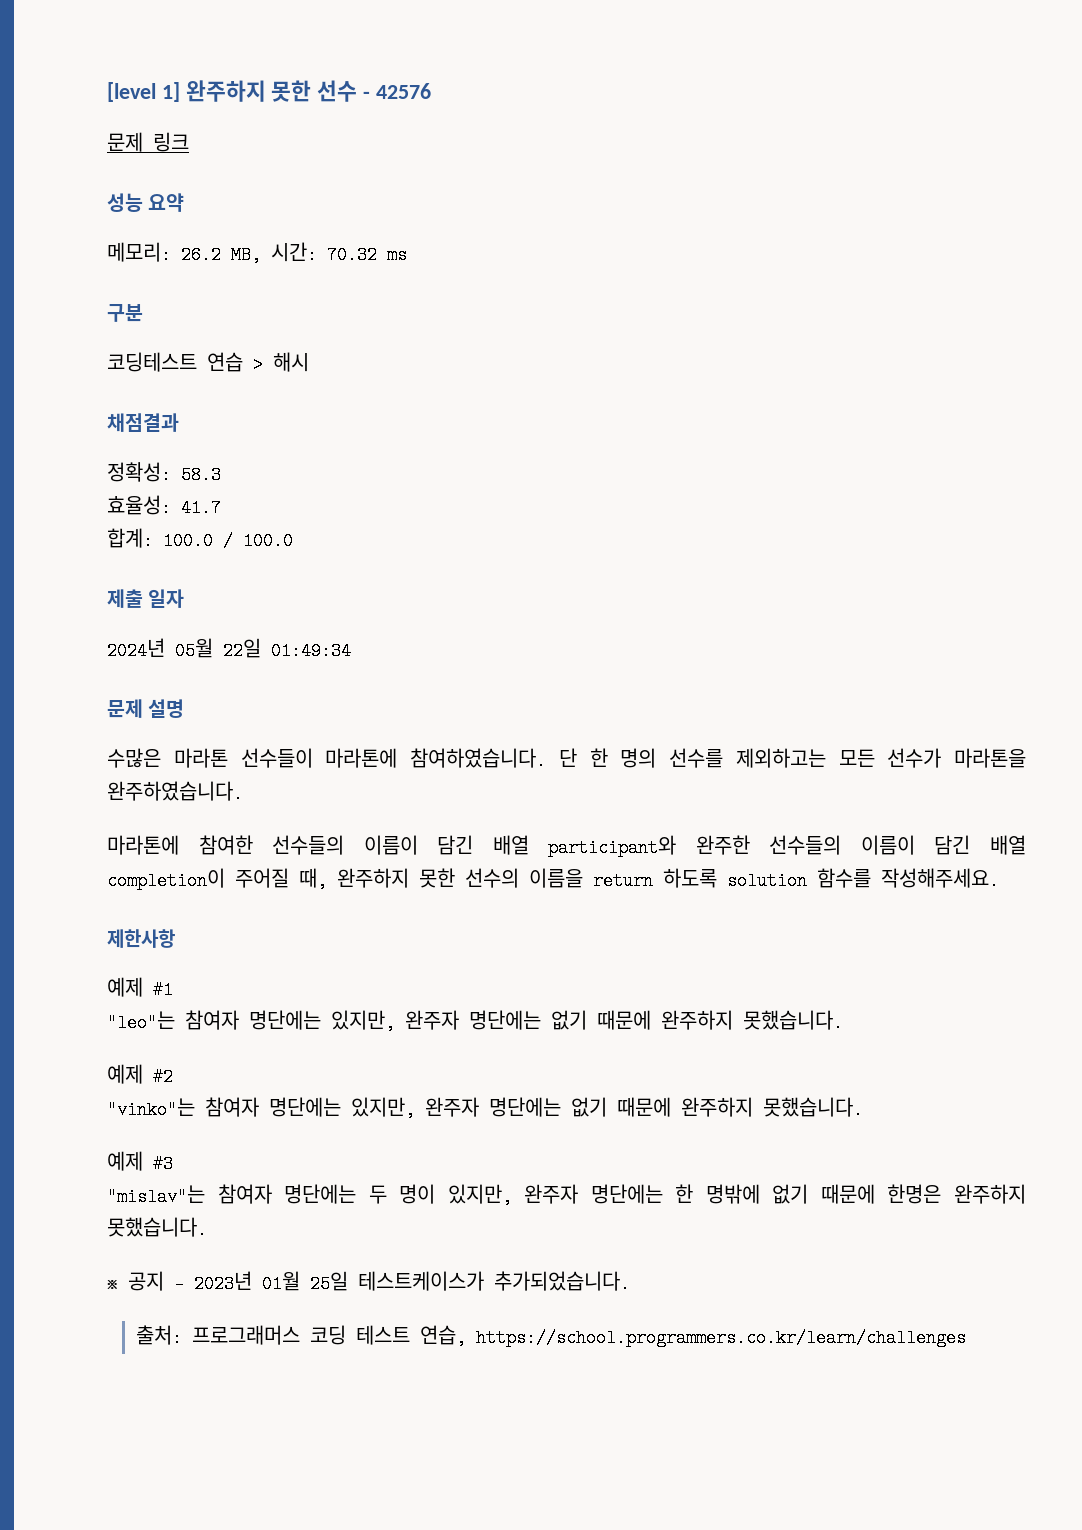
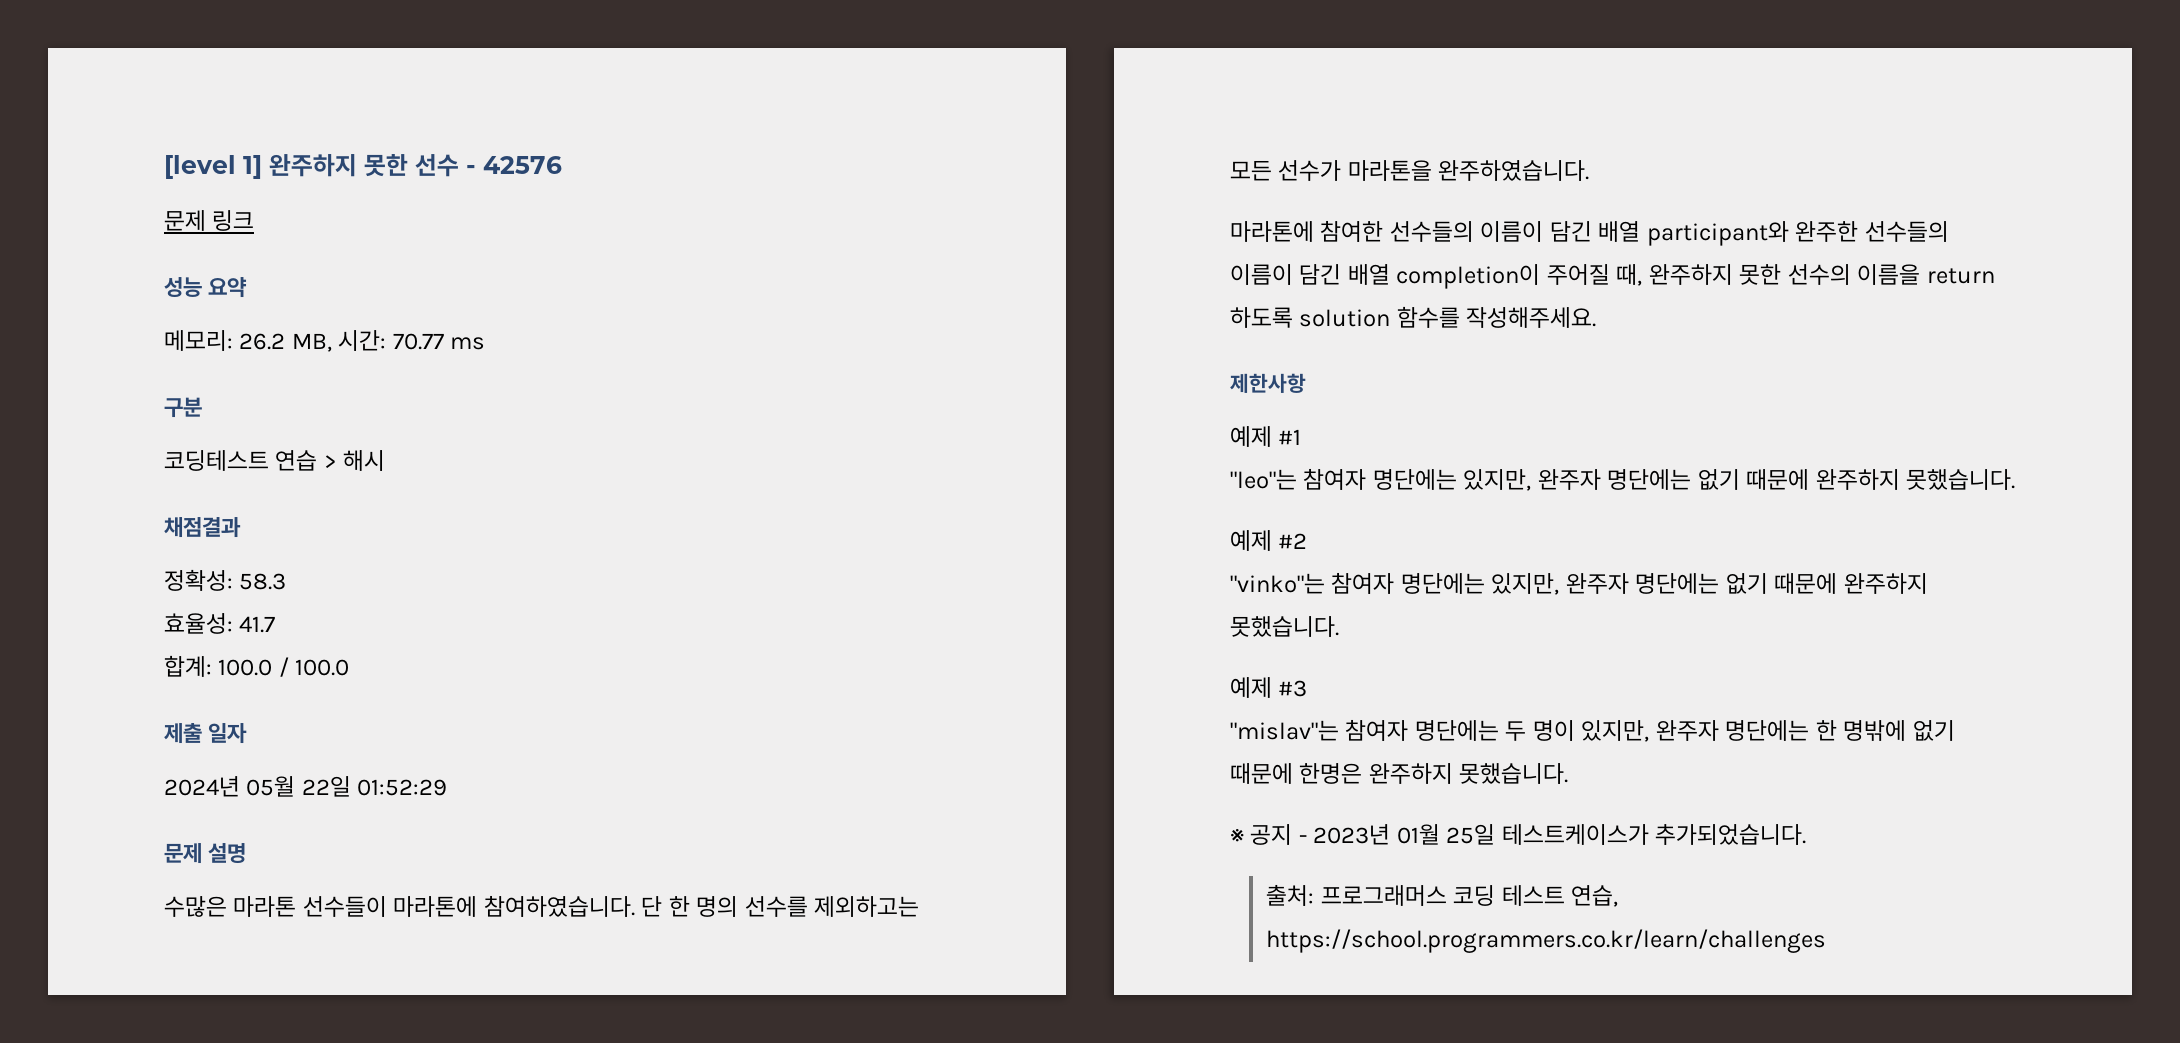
- 메모리: 26.2 MB, 시간: 70.32 ms
+ 메모리: 26.2 MB, 시간: 70.77 ms
- 2024년 05월 22일 01:49:34
+ 2024년 05월 22일 01:52:29

